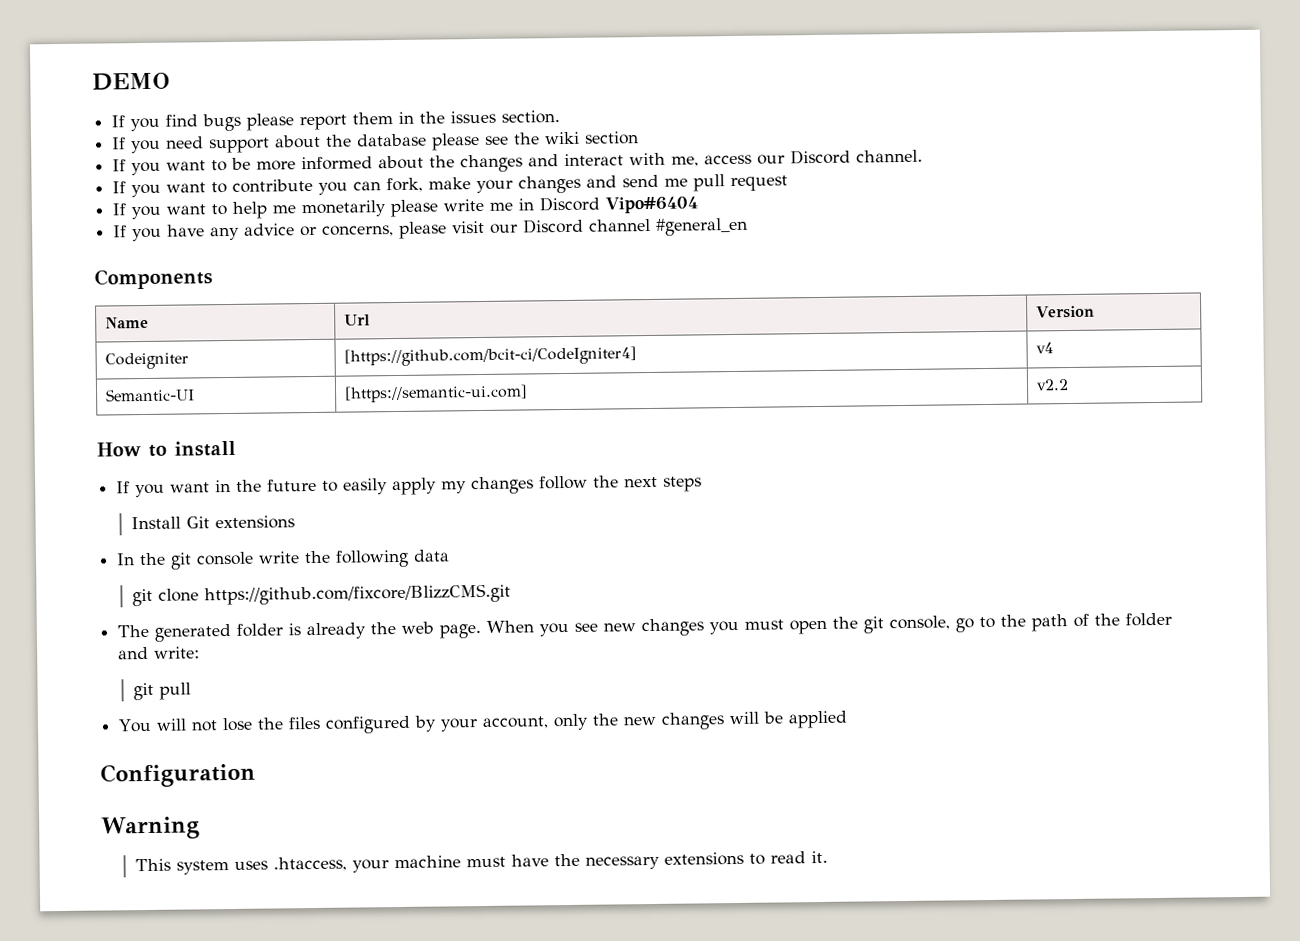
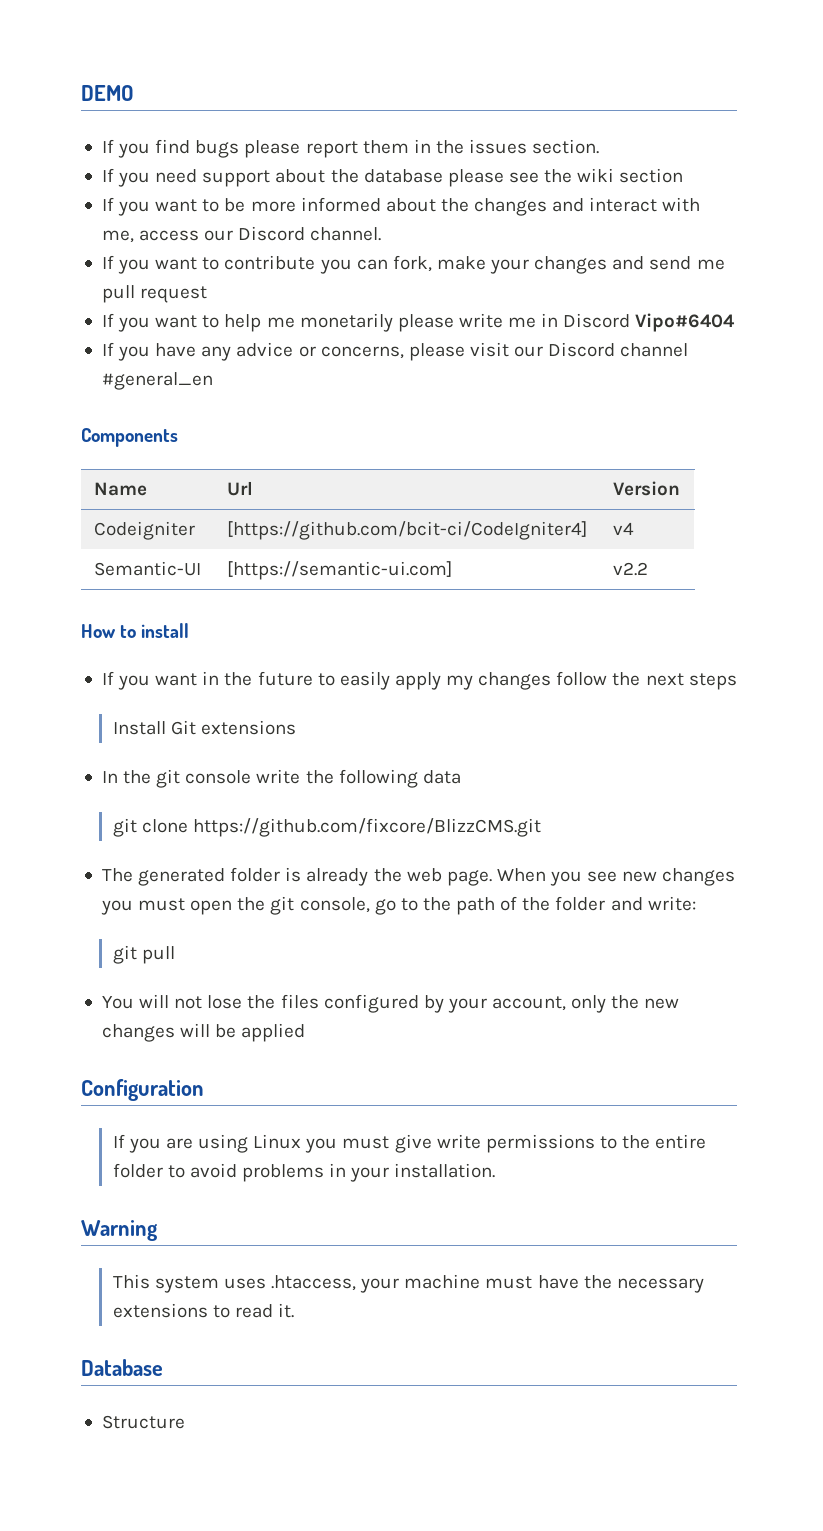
+ If you are using Linux you must give write permissions to the entire folder to avoid problems in your installation.
+ Database
+ Structure

